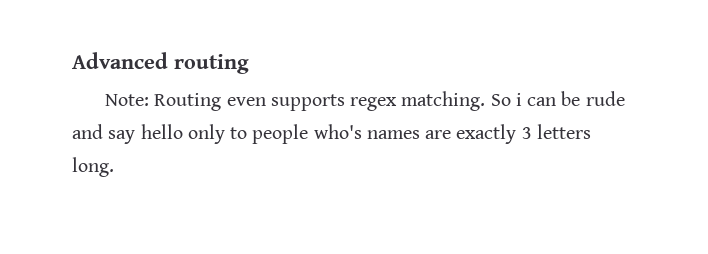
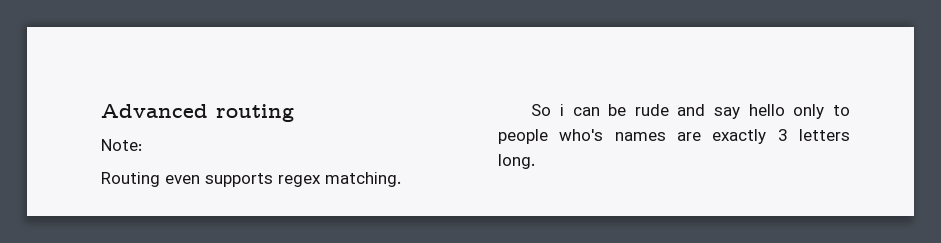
- Note: Routing even supports regex matching. So i can be rude and say hello only to people who's names are exactly 3 letters long.
+ Note:
+ Routing even supports regex matching.
+ So i can be rude and say hello only to people who's names are exactly 3 letters long.

